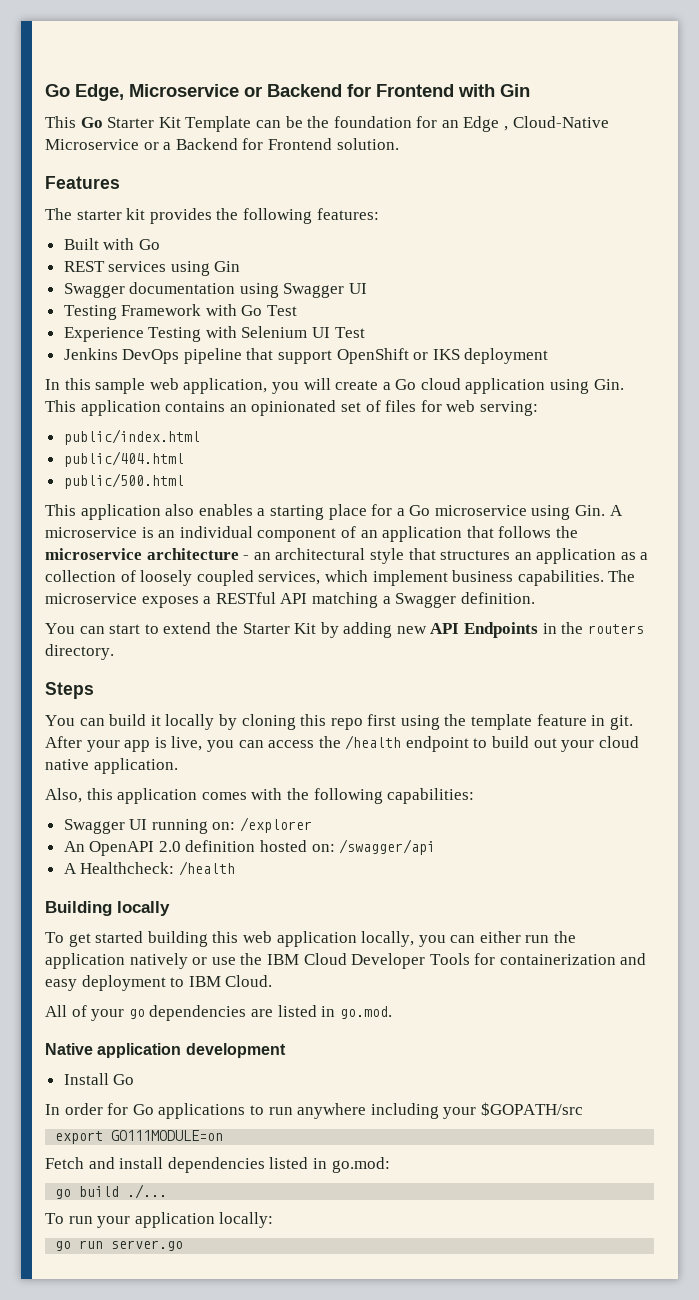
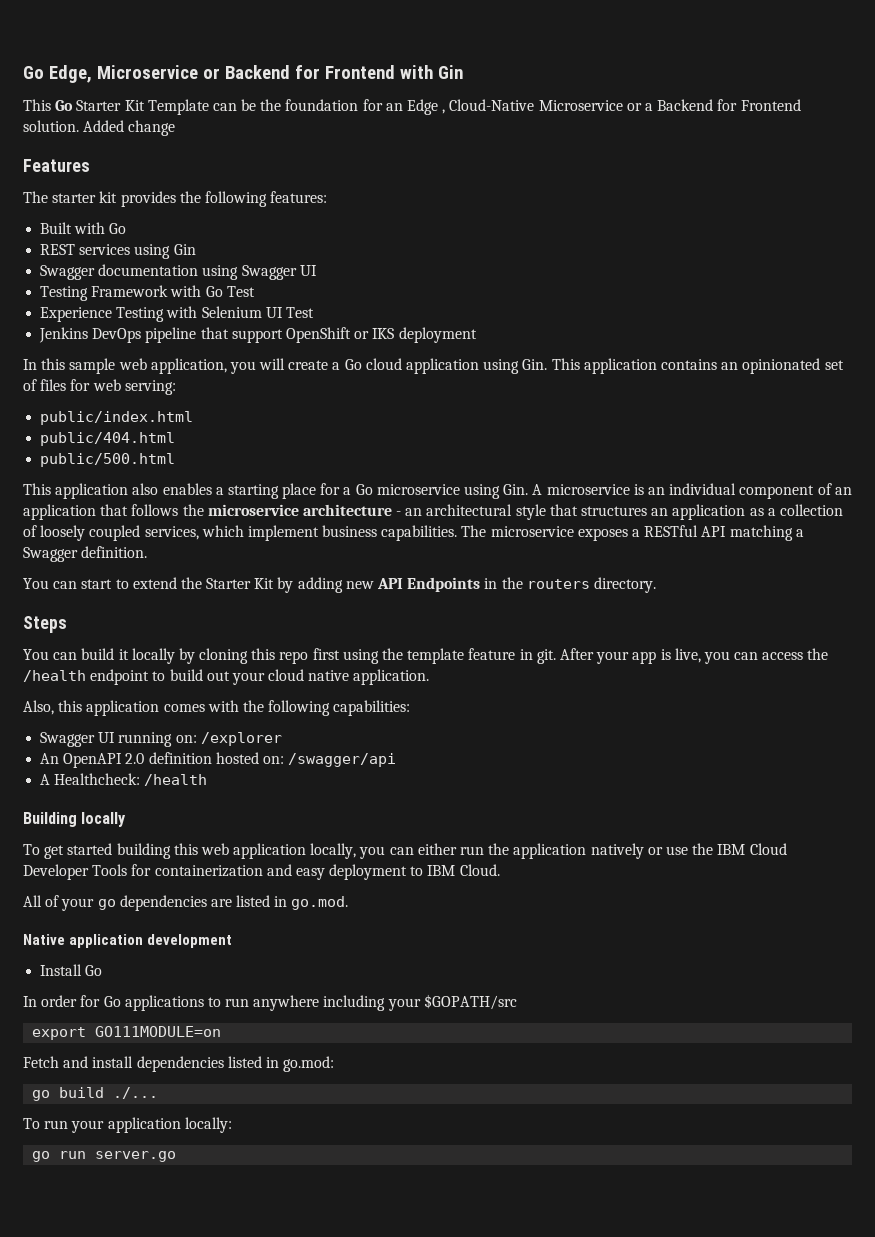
+ Added change

